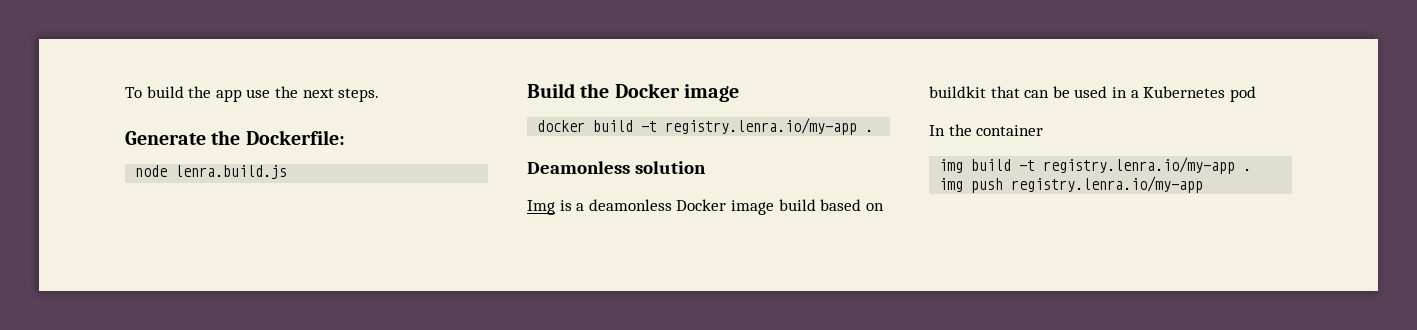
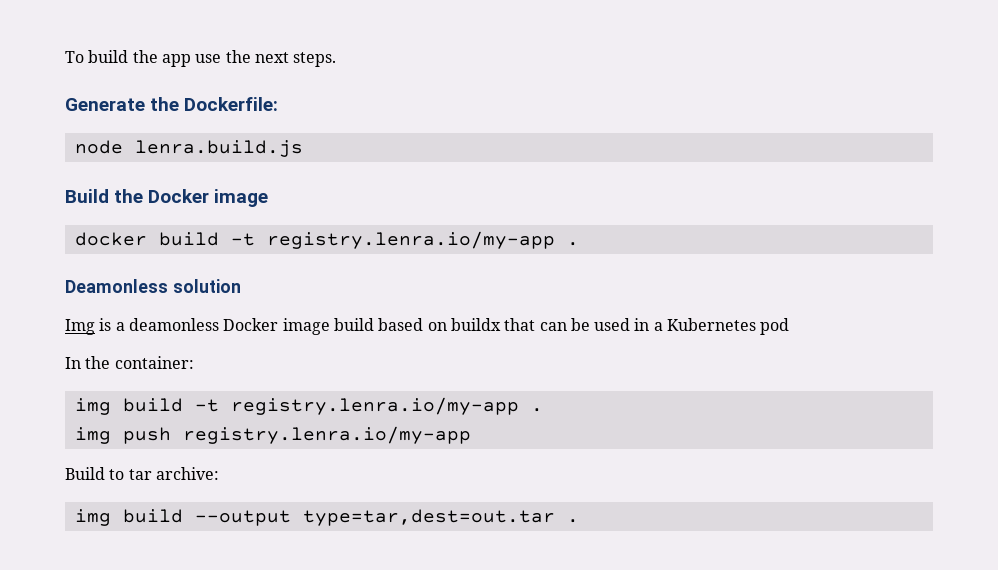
- Img is a deamonless Docker image build based on buildkit that can be used in a Kubernetes pod
+ Img is a deamonless Docker image build based on buildx that can be used in a Kubernetes pod
- In the container
+ In the container:
+ Build to tar archive:
+ img build --output type=tar,dest=out.tar .

